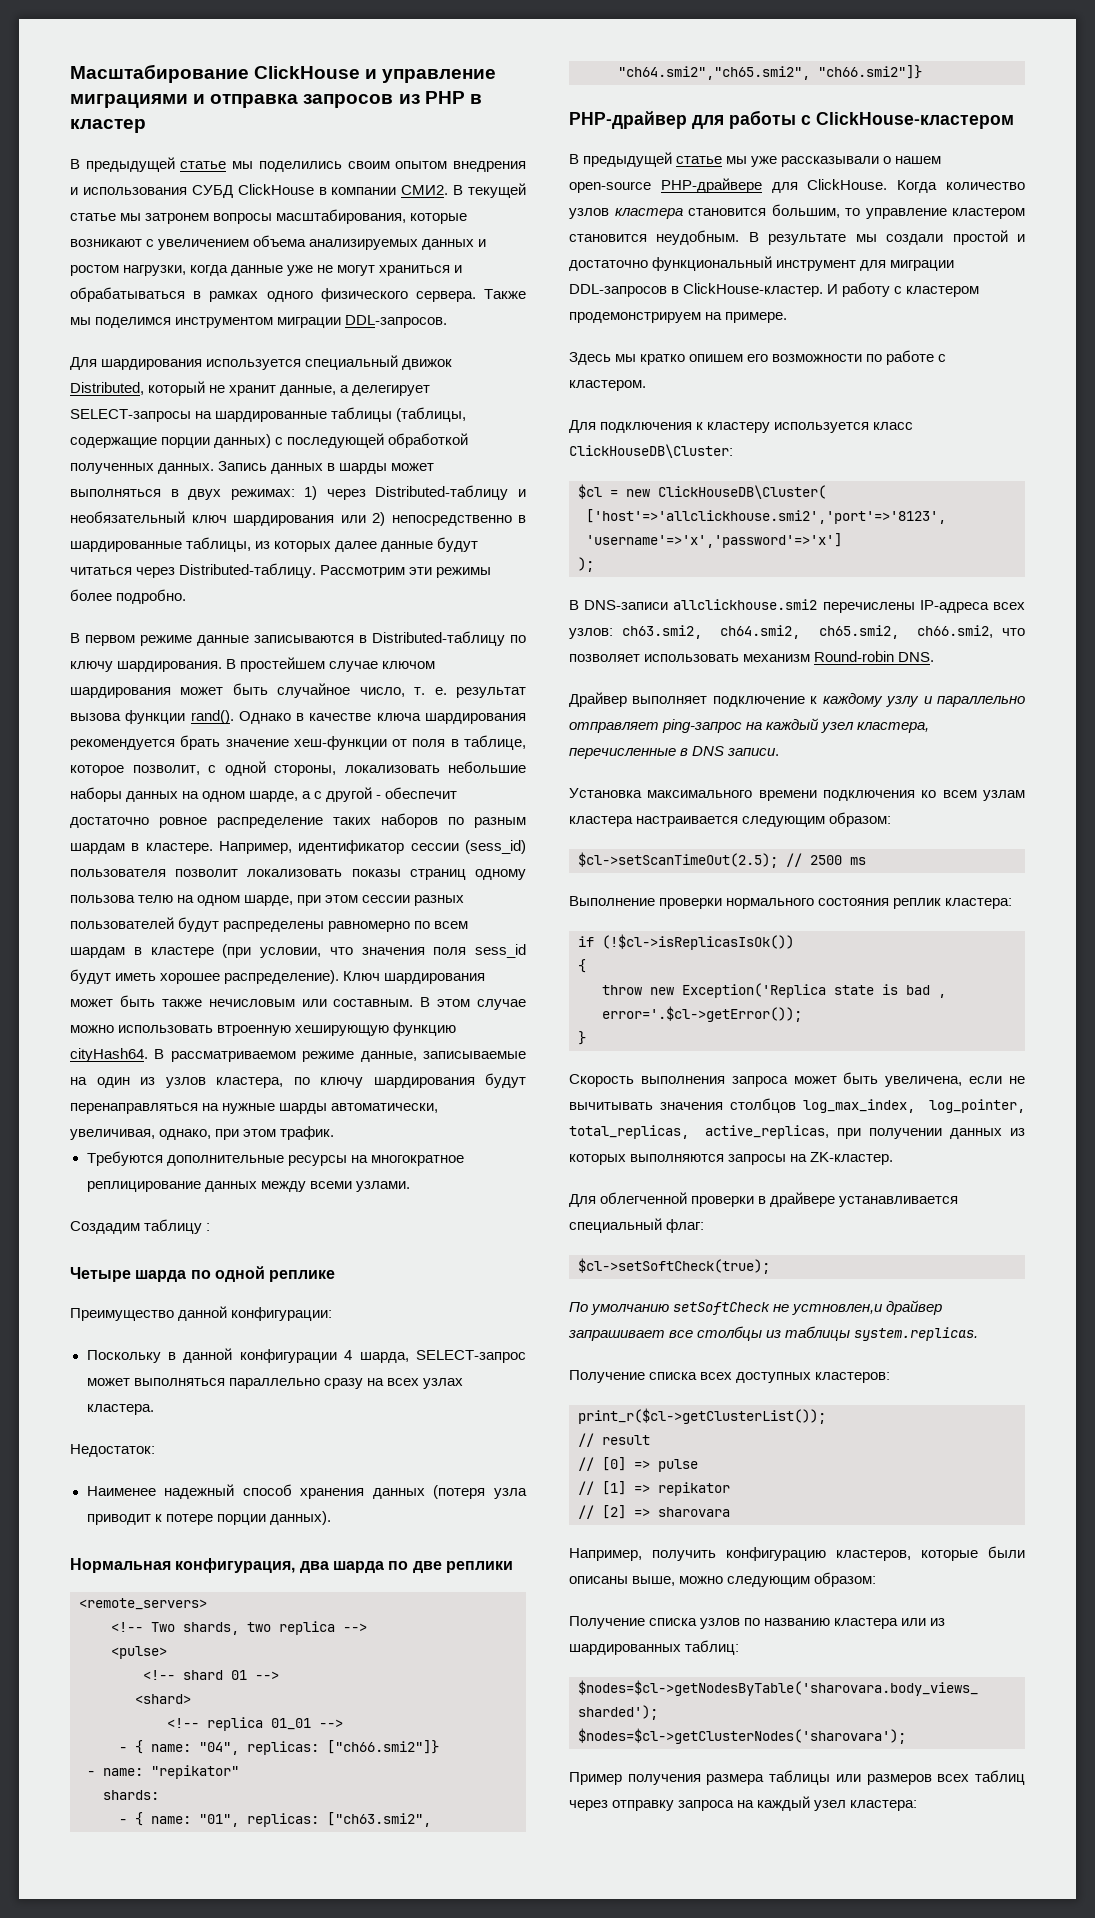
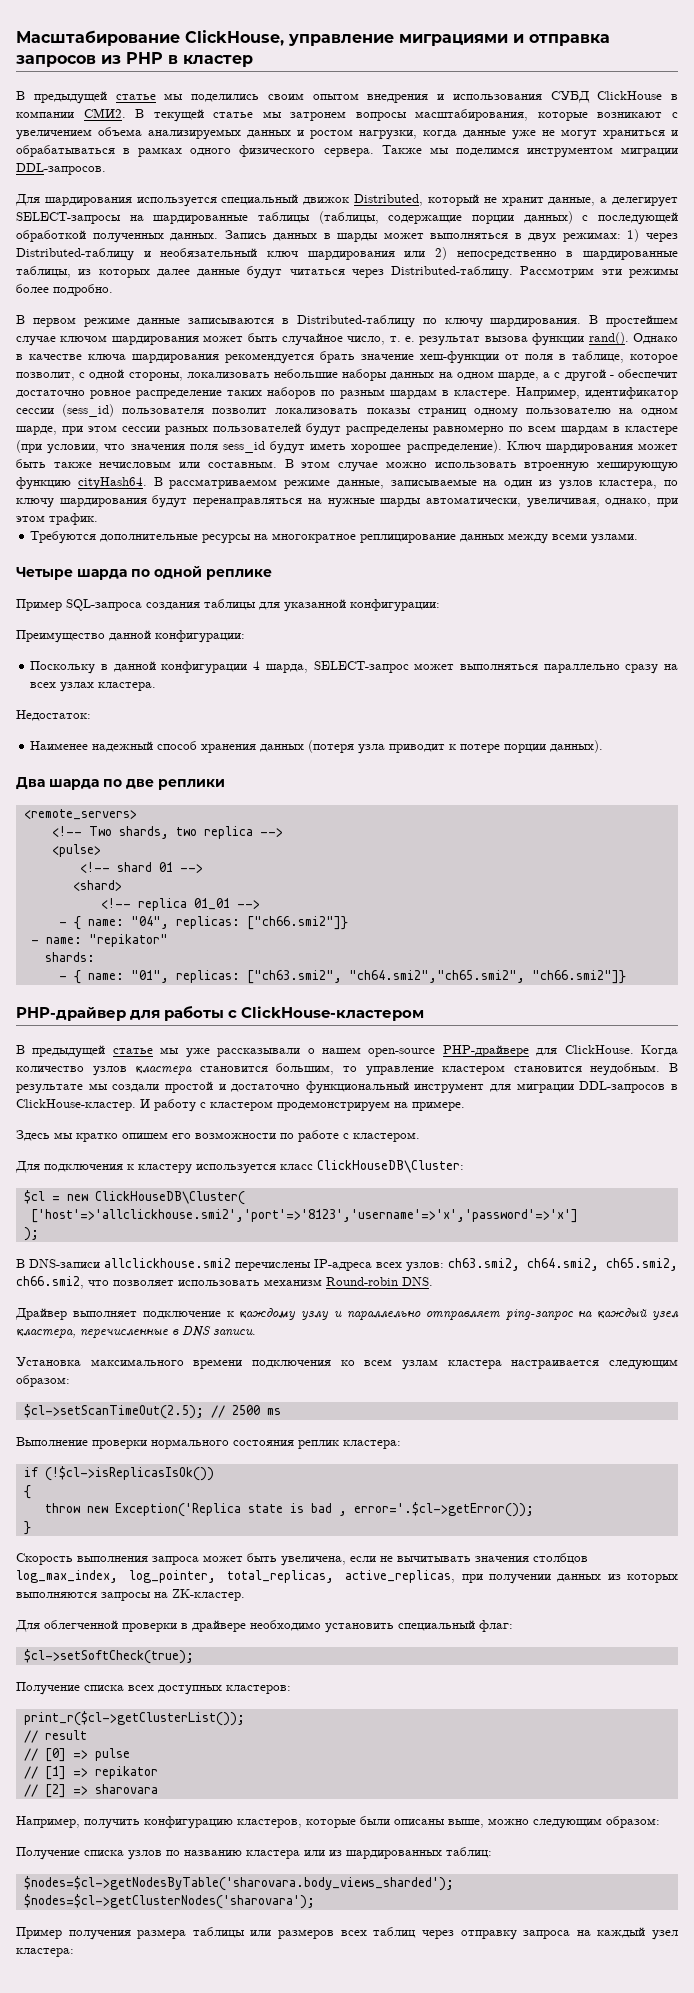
- Масштабирование ClickHouse и управление миграциями и отправка запросов из PHP в кластер
+ Масштабирование ClickHouse, управление миграциями и отправка запросов из PHP в кластер
- Например, идентификатор сессии (sess_id) пользователя позволит локализовать показы страниц одному пользова телю на одном шарде, при этом сессии разных пользователей будут распределены равномерно по всем шардам в кластере (при условии, что значения поля sess_id будут иметь хорошее распределение).
+ Например, идентификатор сессии (sess_id) пользователя позволит локализовать показы страниц одному пользователю на одном шарде, при этом сессии разных пользователей будут распределены равномерно по всем шардам в кластере (при условии, что значения поля sess_id будут иметь хорошее распределение).
- Создадим таблицу :
+ Пример SQL-запроса создания таблицы для указанной конфигурации:
- Нормальная конфигурация, два шарда по две реплики
+ Два шарда по две реплики
- Для облегченной проверки в драйвере устанавливается специальный флаг:
+ Для облегченной проверки в драйвере необходимо установить специальный флаг:
- По умолчанию setSoftCheck не устновлен,и драйвер запрашивает все столбцы из таблицы system.replicas.

